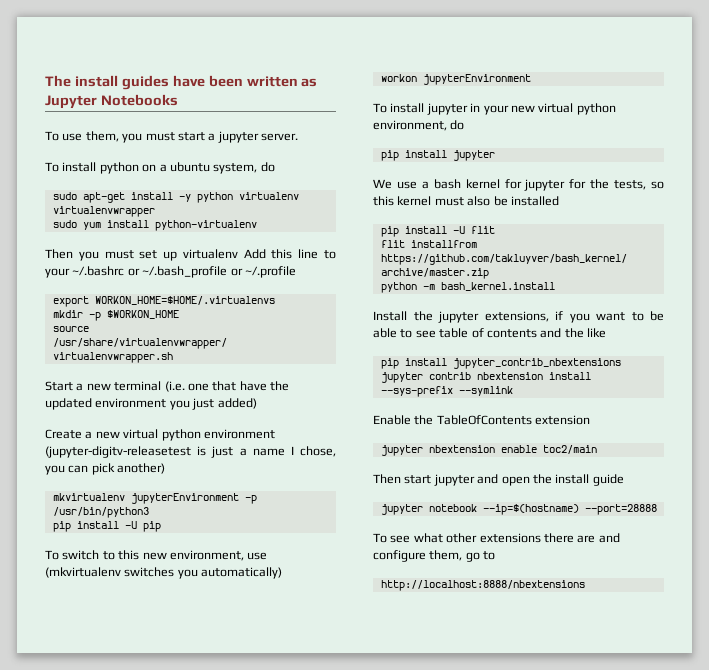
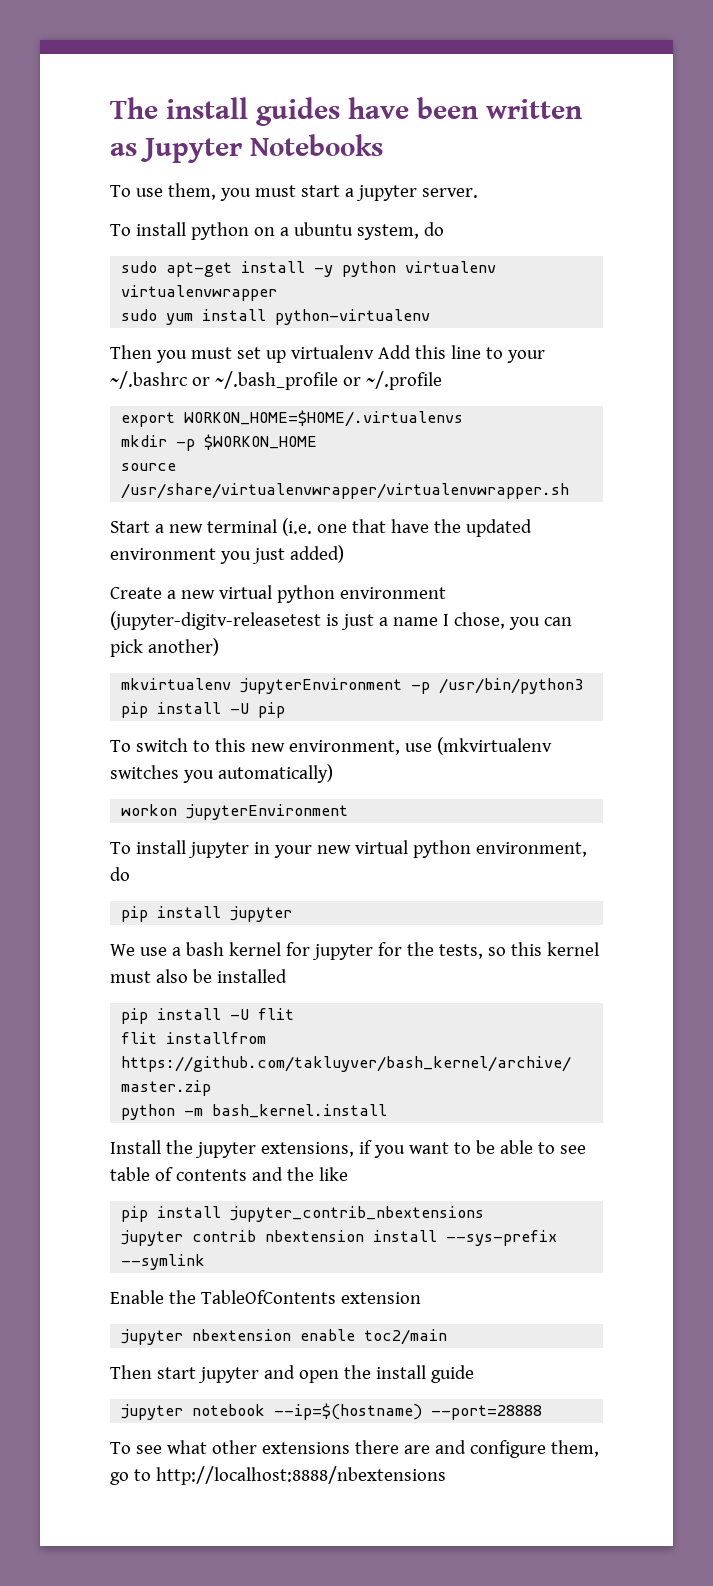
- To see what other extensions there are and configure them, go to
- http://localhost:8888/nbextensions
+ To see what other extensions there are and configure them, go to http://localhost:8888/nbextensions

